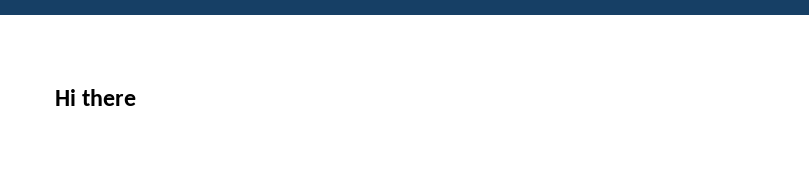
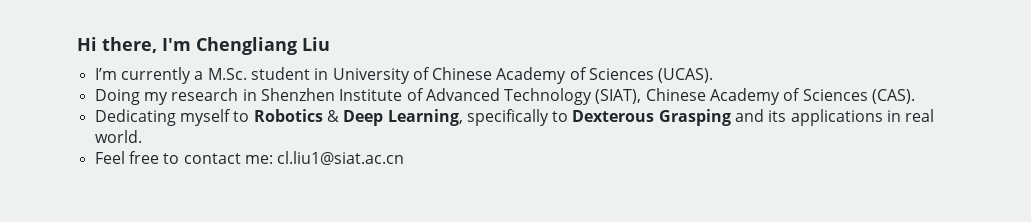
- Hi there
+ Hi there, I'm Chengliang Liu
+ I’m currently a M.Sc. student in University of Chinese Academy of Sciences (UCAS).
+ Doing my research in Shenzhen Institute of Advanced Technology (SIAT), Chinese Academy of Sciences (CAS).
+ Dedicating myself to Robotics & Deep Learning, specifically to Dexterous Grasping and its applications in real world.
+ Feel free to contact me: cl.liu1@siat.ac.cn

